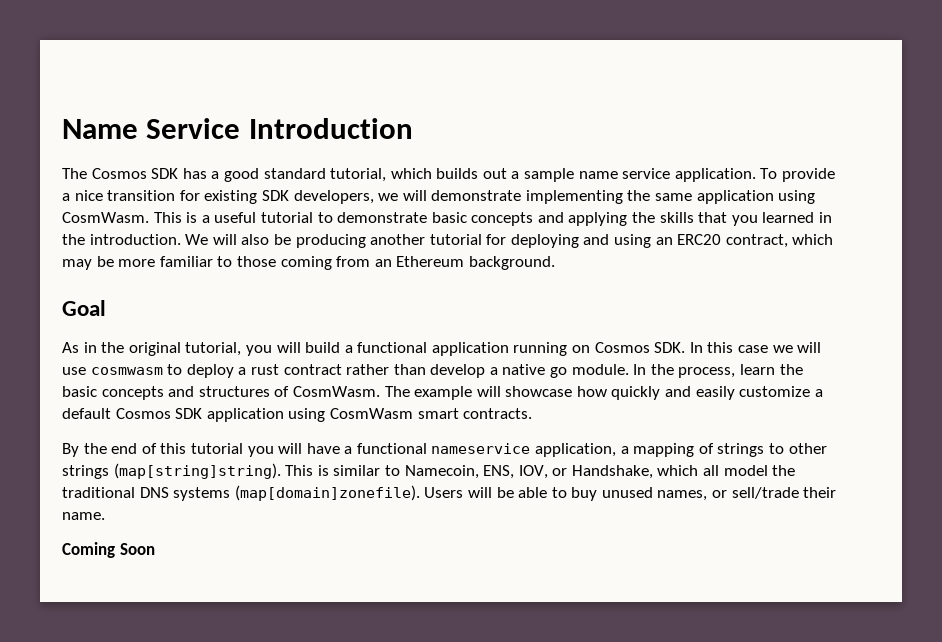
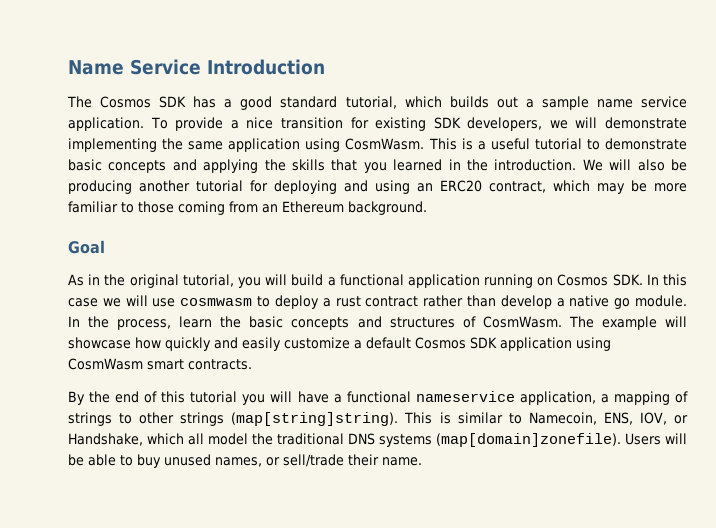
- Coming Soon

